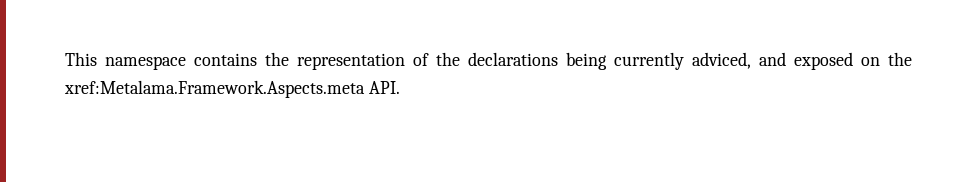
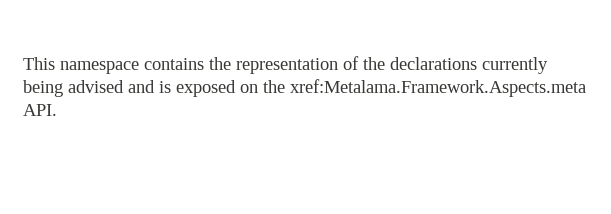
- This namespace contains the representation of the declarations being currently adviced, and exposed on the xref:Metalama.Framework.Aspects.meta API.
+ This namespace contains the representation of the declarations currently being advised and is exposed on the xref:Metalama.Framework.Aspects.meta API.

